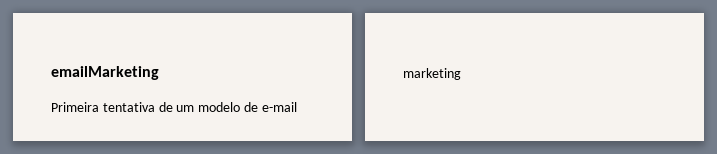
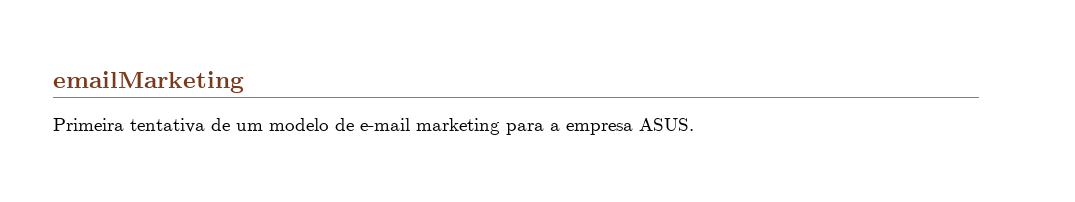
- Primeira tentativa de um modelo de e-mail marketing
+ Primeira tentativa de um modelo de e-mail marketing para a empresa ASUS.

